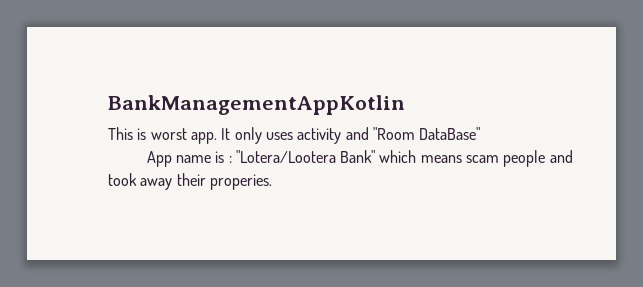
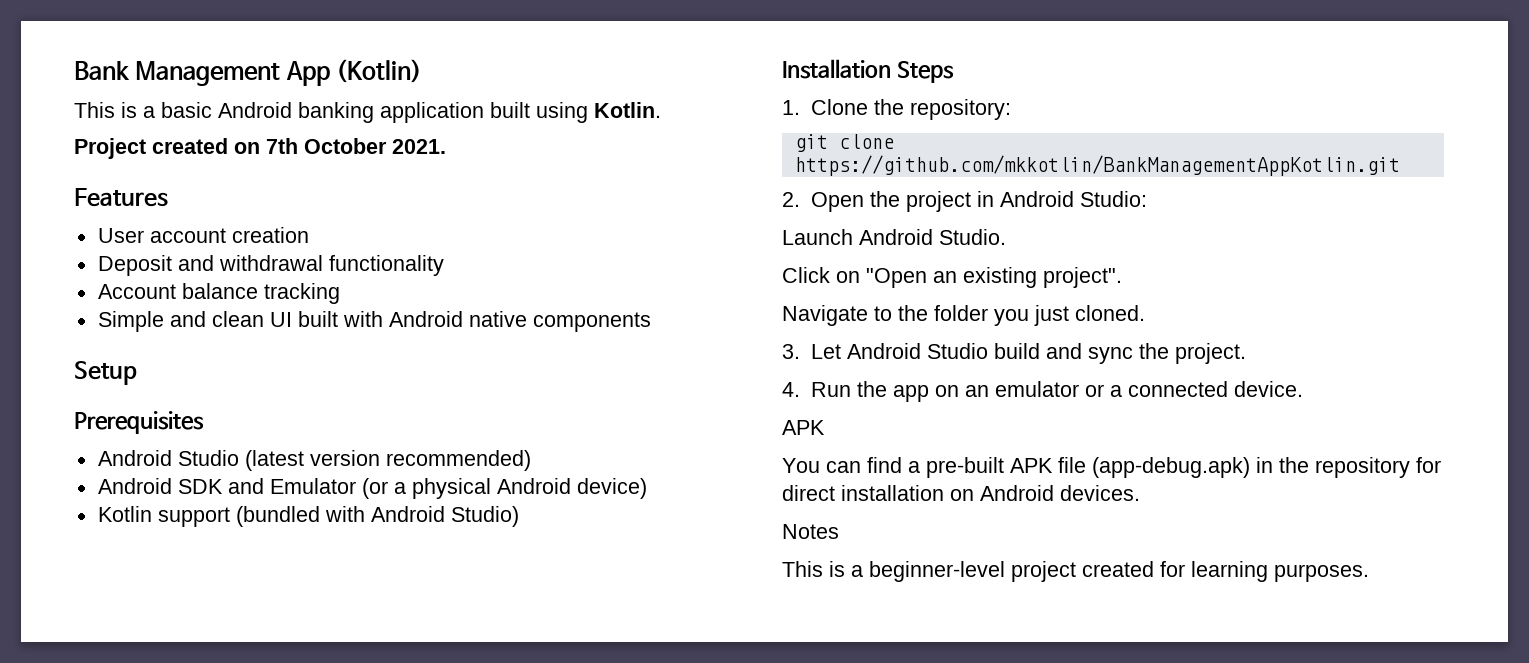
- BankManagementAppKotlin
- This is worst app. It only uses activity and "Room DataBase"
- App name is : "Lotera/Lootera Bank" which means scam people and took away their properies.
+ Bank Management App (Kotlin)
+ This is a basic Android banking application built using Kotlin.
+ Project created on 7th October 2021.
+ Features
+ User account creation
+ Deposit and withdrawal functionality
+ Account balance tracking
+ Simple and clean UI built with Android native components
+ Setup
+ Prerequisites
+ Android Studio (latest version recommended)
+ Android SDK and Emulator (or a physical Android device)
+ Kotlin support (bundled with Android Studio)
+ Installation Steps
+ 1. Clone the repository:
+ git clone https://github.com/mkkotlin/BankManagementAppKotlin.git
+ 2. Open the project in Android Studio:
+ Launch Android Studio.
+ Click on "Open an existing project".
+ Navigate to the folder you just cloned.
+ 3. Let Android Studio build and sync the project.
+ 4. Run the app on an emulator or a connected device.
+ APK
+ You can find a pre-built APK file (app-debug.apk) in the repository for direct installation on Android devices.
+ Notes
+ This is a beginner-level project created for learning purposes.

